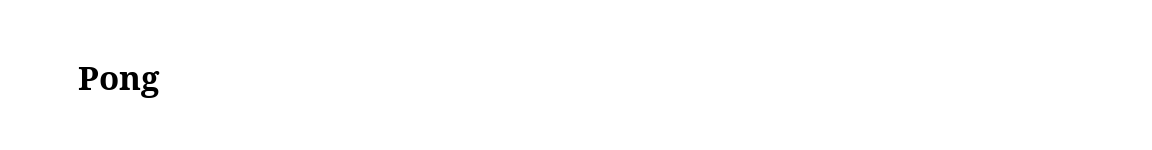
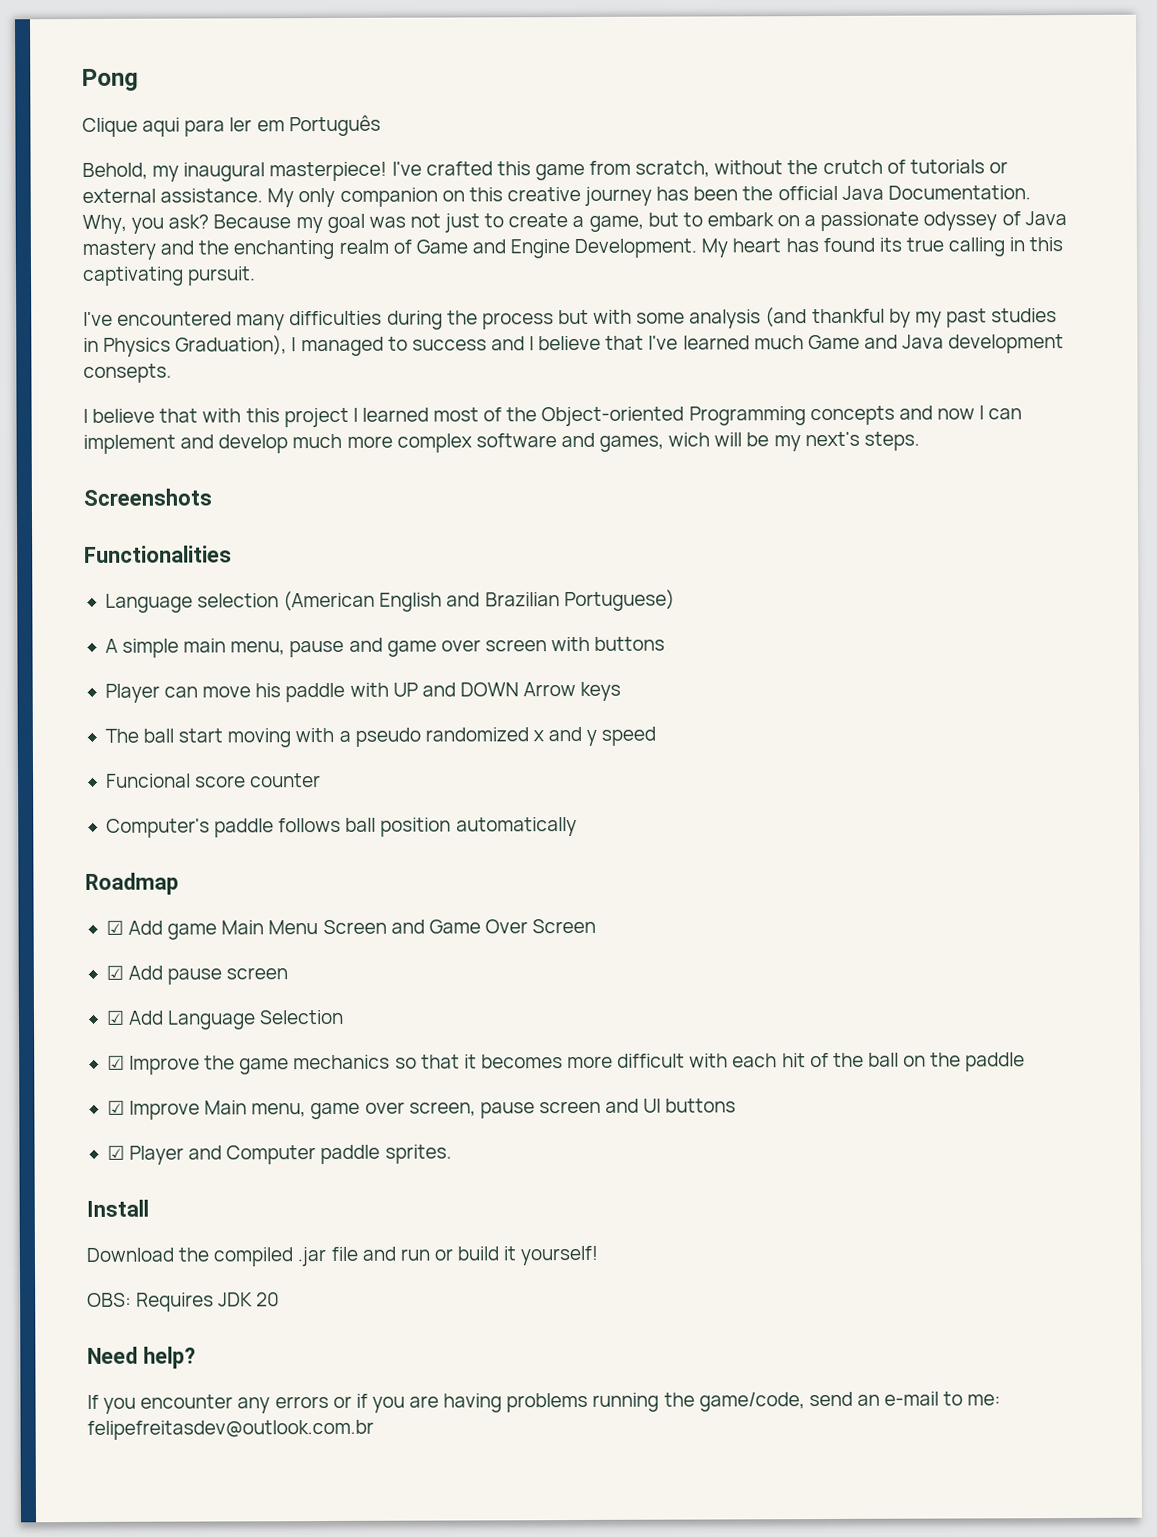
+ Clique aqui para ler em Português
+ Behold, my inaugural masterpiece! I've crafted this game from scratch, without the crutch of tutorials or external assistance. My only companion on this creative journey has been the official Java Documentation. Why, you ask? Because my goal was not just to create a game, but to embark on a passionate odyssey of Java mastery and the enchanting realm of Game and Engine Development. My heart has found its true calling in this captivating pursuit.
+ I've encountered many difficulties during the process but with some analysis (and thankful by my past studies in Physics Graduation), I managed to success and I believe that I've learned much Game and Java development consepts.
+ I believe that with this project I learned most of the Object-oriented Programming concepts and now I can implement and develop much more complex software and games, wich will be my next's steps.
+ Screenshots
+ Functionalities
+ Language selection (American English and Brazilian Portuguese)
+ A simple main menu, pause and game over screen with buttons
+ Player can move his paddle with UP and DOWN Arrow keys
+ The ball start moving with a pseudo randomized x and y speed
+ Funcional score counter
+ Computer's paddle follows ball position automatically
+ Roadmap
+ ☑ Add game Main Menu Screen and Game Over Screen
+ ☑ Add pause screen
+ ☑ Add Language Selection
+ ☑ Improve the game mechanics so that it becomes more difficult with each hit of the ball on the paddle
+ ☑ Improve Main menu, game over screen, pause screen and UI buttons
+ ☑ Player and Computer paddle sprites.
+ Install
+ Download the compiled .jar file and run or build it yourself!
+ OBS: Requires JDK 20
+ Need help?
+ If you encounter any errors or if you are having problems running the game/code, send an e-mail to me: felipefreitasdev@outlook.com.br

